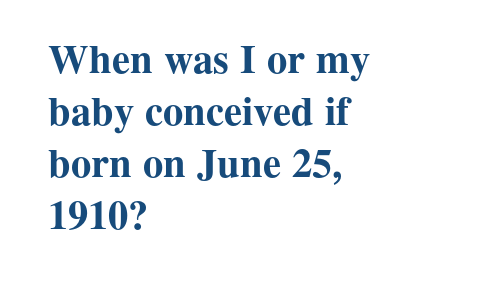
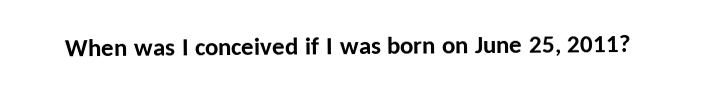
- When was I or my baby conceived if born on June 25, 1910?
+ When was I conceived if I was born on June 25, 2011?

